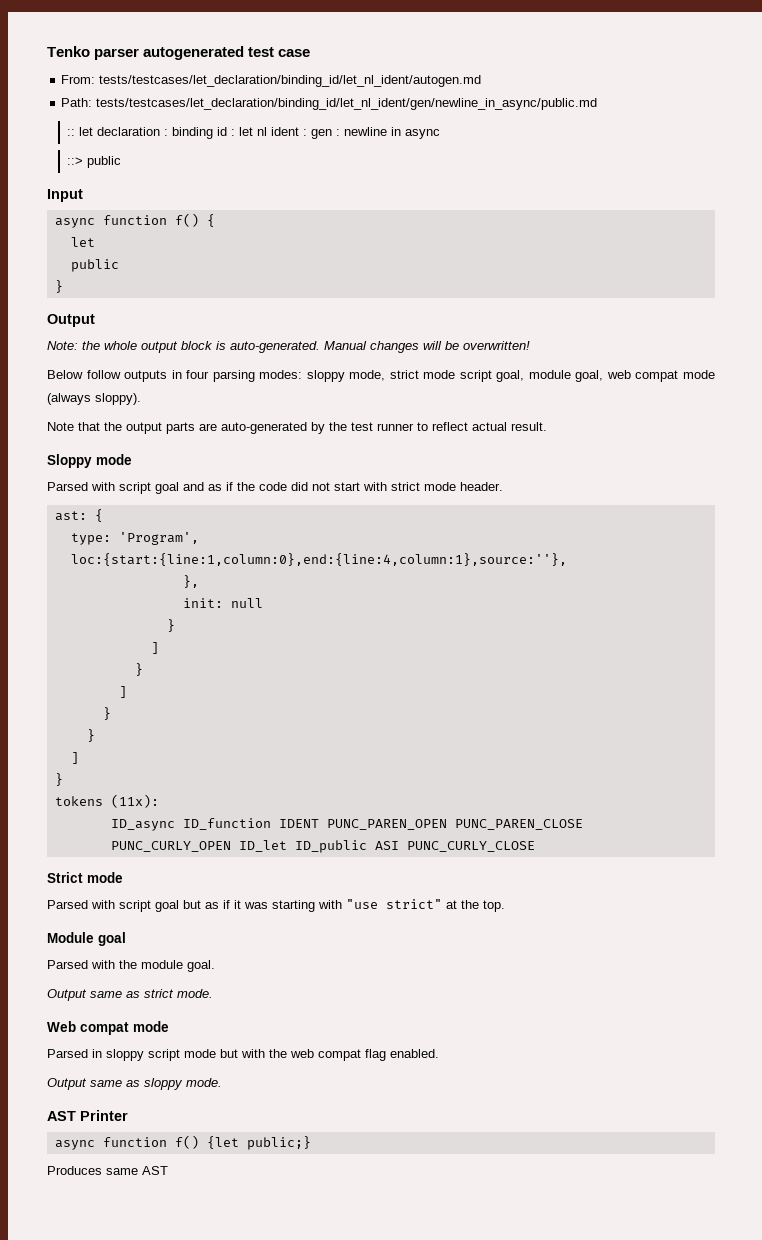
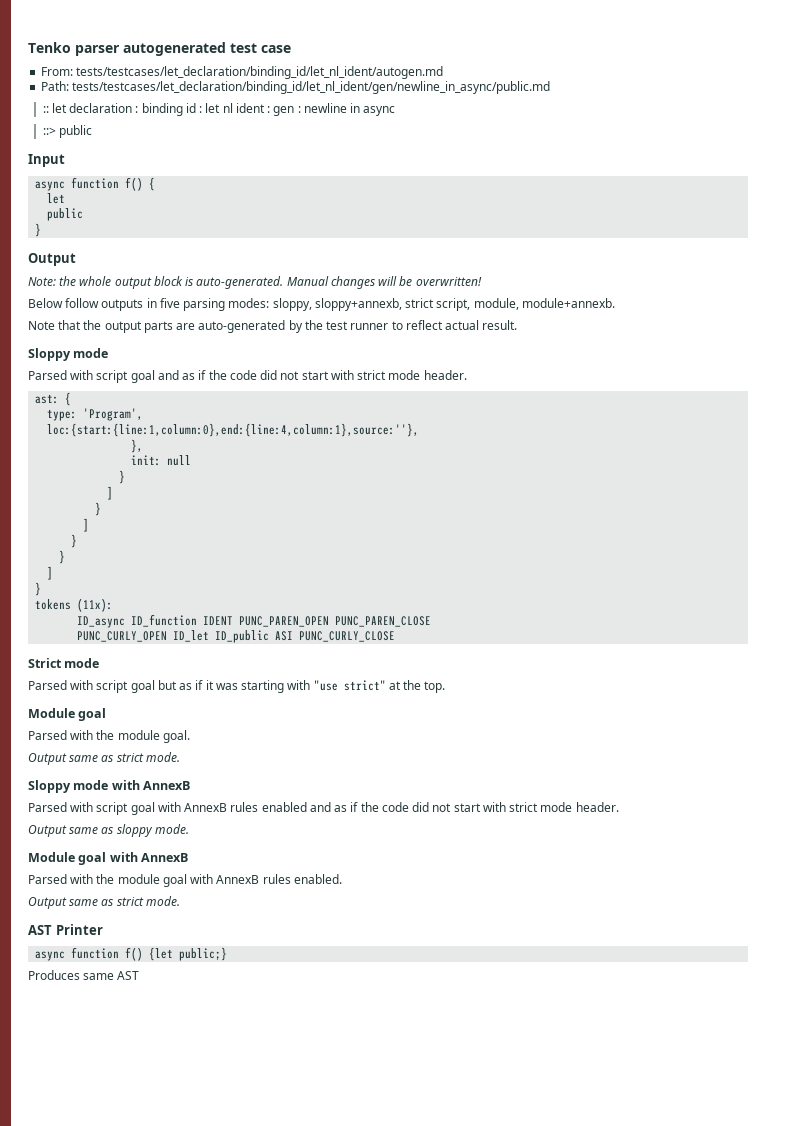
- Below follow outputs in four parsing modes: sloppy mode, strict mode script goal, module goal, web compat mode (always sloppy).
+ Below follow outputs in five parsing modes: sloppy, sloppy+annexb, strict script, module, module+annexb.
- Web compat mode
- Parsed in sloppy script mode but with the web compat flag enabled.
+ Sloppy mode with AnnexB
+ Parsed with script goal with AnnexB rules enabled and as if the code did not start with strict mode header.
  Output same as sloppy mode.
+ Module goal with AnnexB
+ Parsed with the module goal with AnnexB rules enabled.
+ Output same as strict mode.

